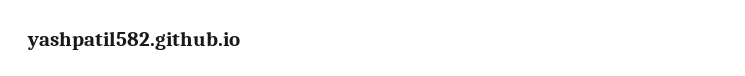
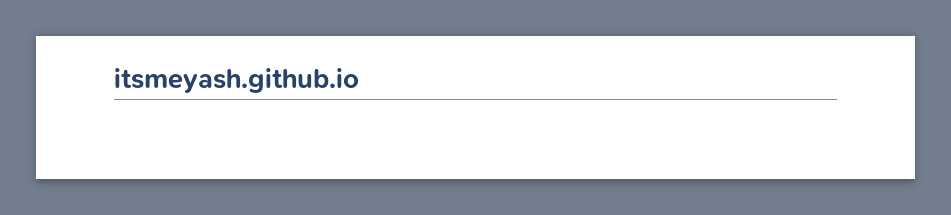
- yashpatil582.github.io
+ itsmeyash.github.io

